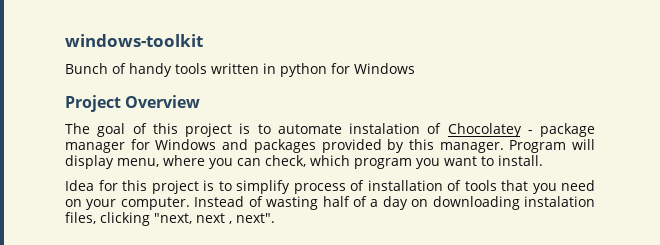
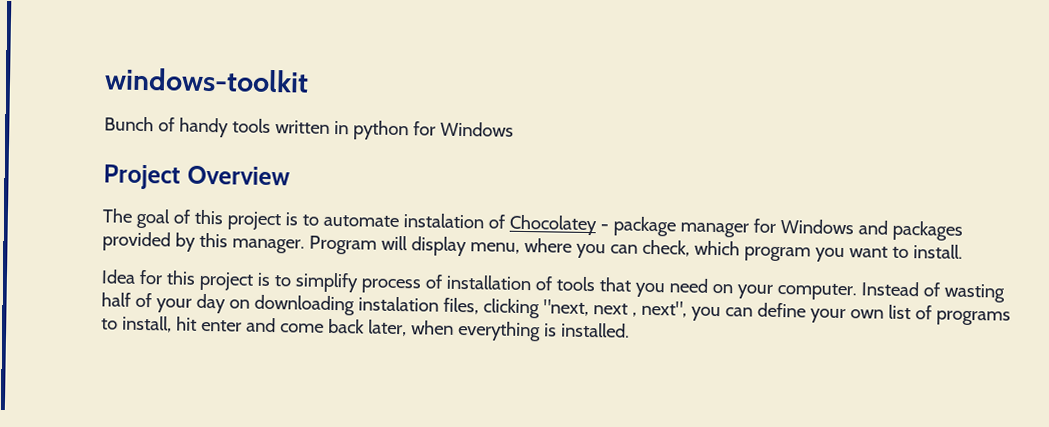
- Instead of wasting half of a day on downloading instalation files, clicking "next, next , next".
+ Instead of wasting half of your day on downloading instalation files, clicking "next, next , next", you can define your own list of programs to install, hit enter and come back later, when everything is installed.

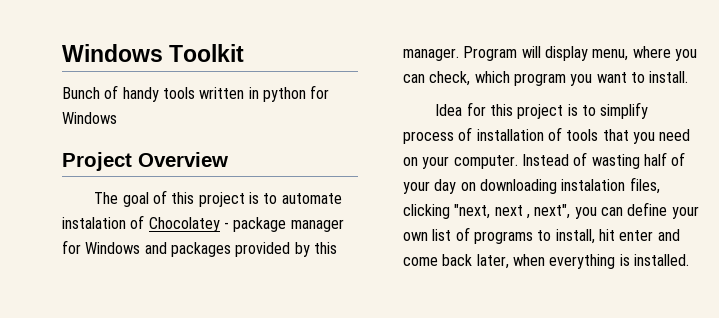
- windows-toolkit
+ Windows Toolkit

